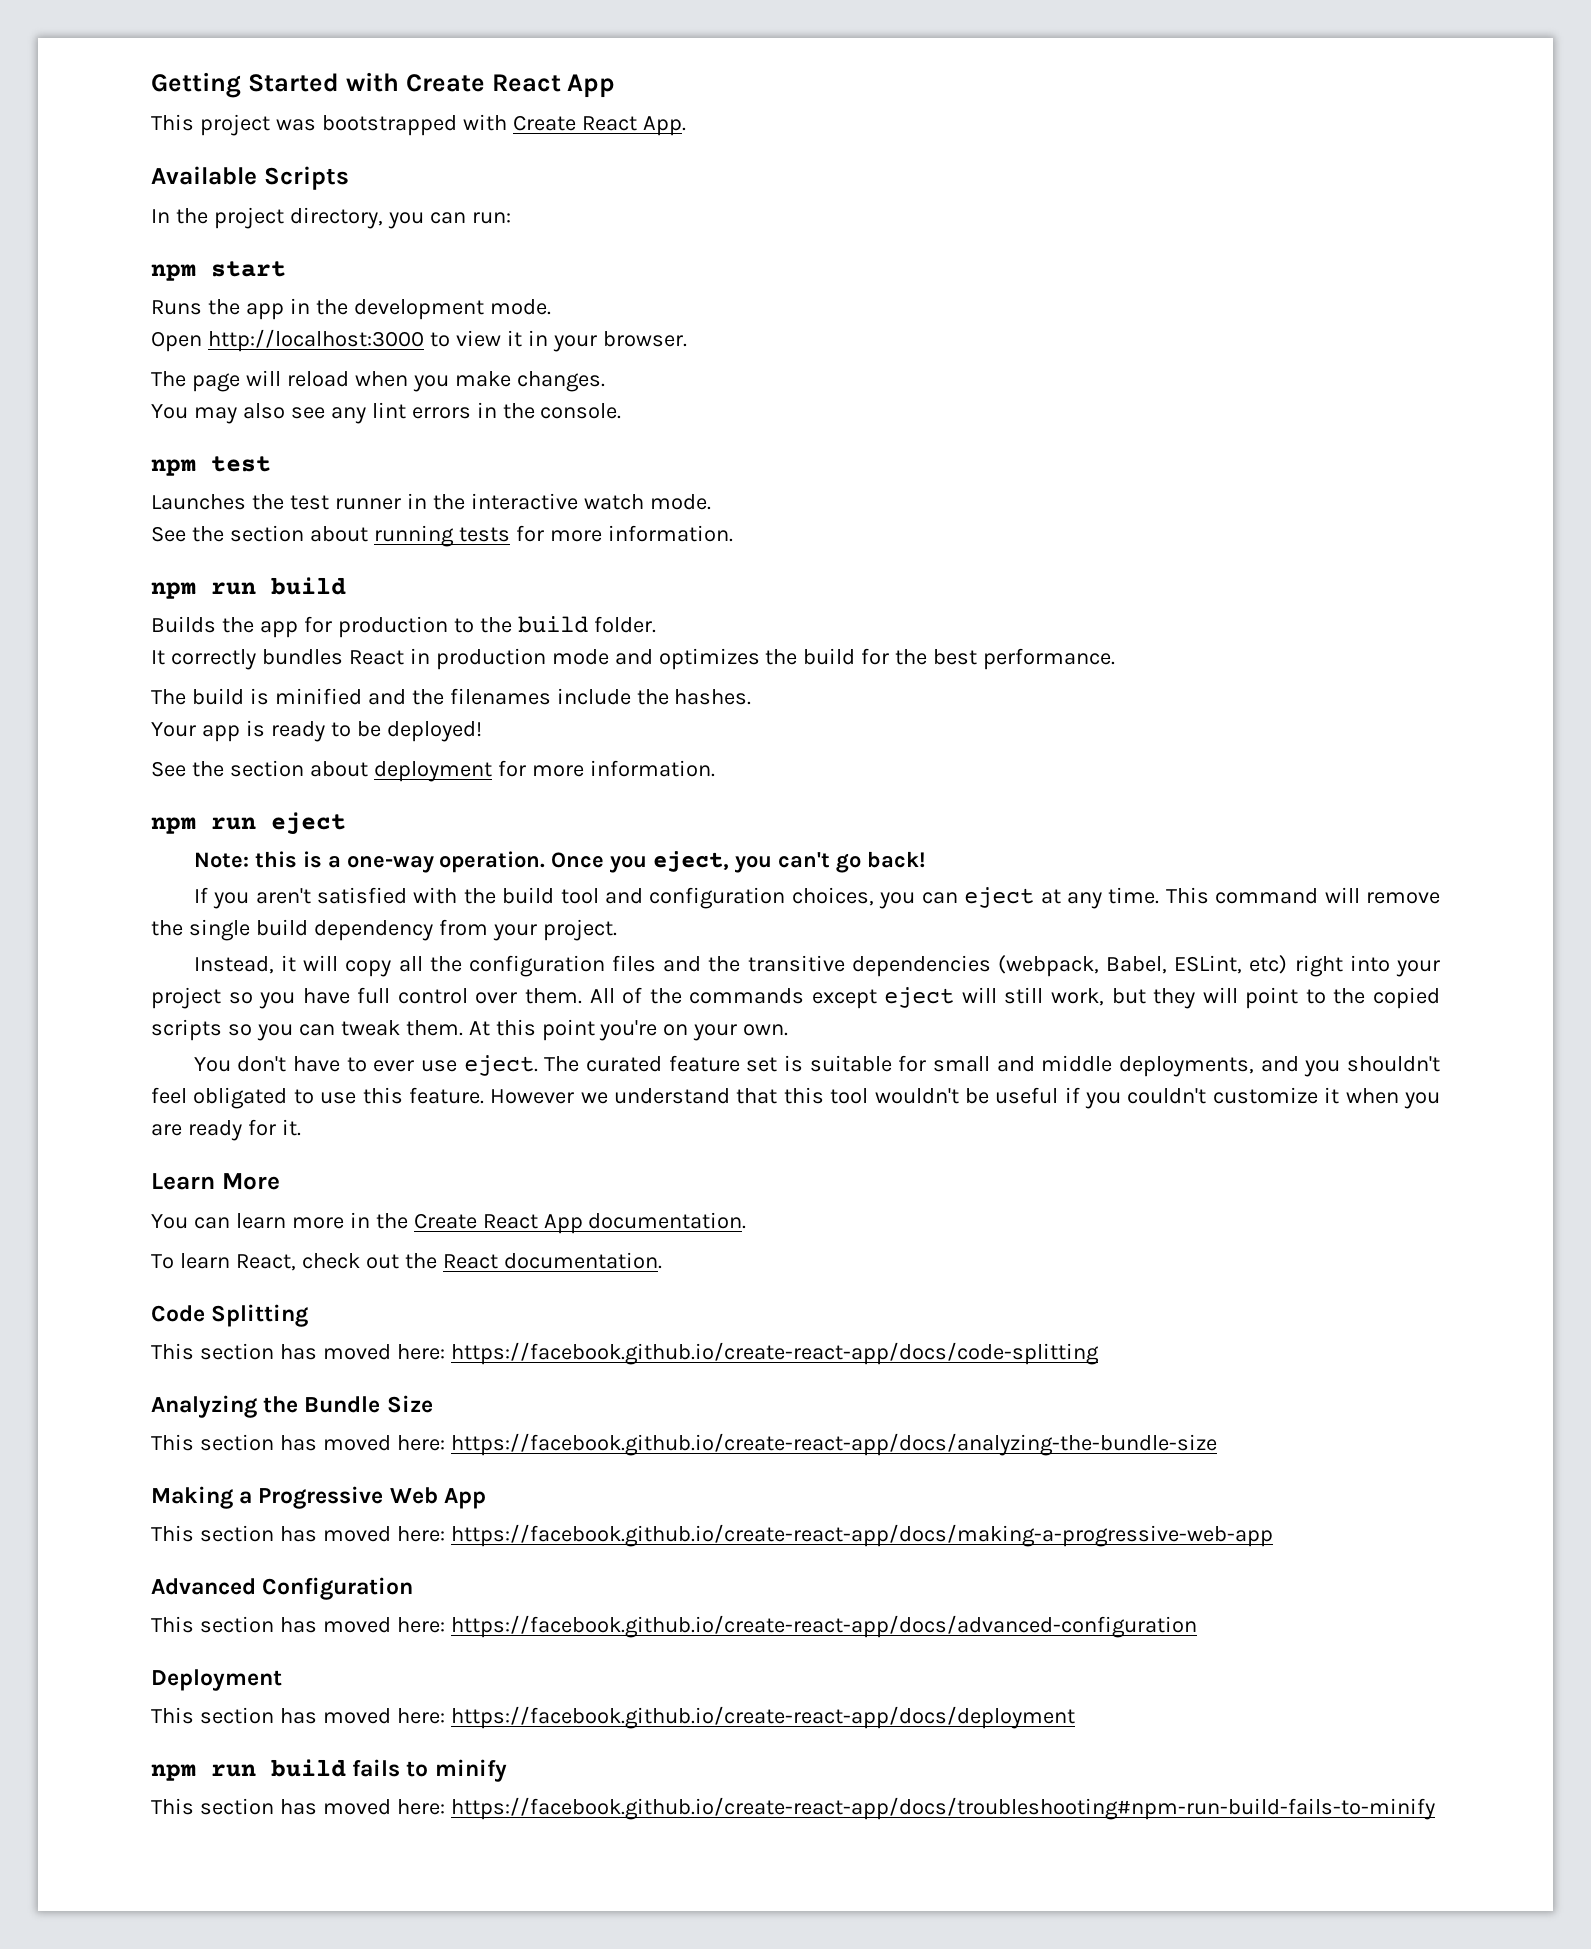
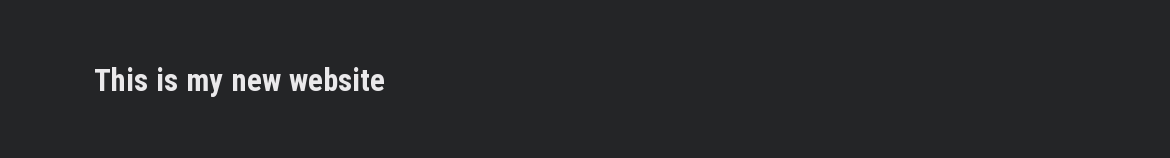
- Getting Started with Create React App
- This project was bootstrapped with Create React App.
- Available Scripts
- In the project directory, you can run:
- npm start
- Runs the app in the development mode.
- Open http://localhost:3000 to view it in your browser.
- The page will reload when you make changes.
- You may also see any lint errors in the console.
- npm test
- Launches the test runner in the interactive watch mode.
- See the section about running tests for more information.
- npm run build
- Builds the app for production to the build folder.
- It correctly bundles React in production mode and optimizes the build for the best performance.
- The build is minified and the filenames include the hashes.
- Your app is ready to be deployed!
- See the section about deployment for more information.
- npm run eject
- Note: this is a one-way operation. Once you eject, you can't go back!
- If you aren't satisfied with the build tool and configuration choices, you can eject at any time. This command will remove the single build dependency from your project.
- Instead, it will copy all the configuration files and the transitive dependencies (webpack, Babel, ESLint, etc) right into your project so you have full control over them. All of the commands except eject will still work, but they will point to the copied scripts so you can tweak them. At this point you're on your own.
- You don't have to ever use eject. The curated feature set is suitable for small and middle deployments, and you shouldn't feel obligated to use this feature. However we understand that this tool wouldn't be useful if you couldn't customize it when you are ready for it.
- Learn More
- You can learn more in the Create React App documentation.
- To learn React, check out the React documentation.
- Code Splitting
- This section has moved here: https://facebook.github.io/create-react-app/docs/code-splitting
- Analyzing the Bundle Size
- This section has moved here: https://facebook.github.io/create-react-app/docs/analyzing-the-bundle-size
- Making a Progressive Web App
- This section has moved here: https://facebook.github.io/create-react-app/docs/making-a-progressive-web-app
- Advanced Configuration
- This section has moved here: https://facebook.github.io/create-react-app/docs/advanced-configuration
- Deployment
- This section has moved here: https://facebook.github.io/create-react-app/docs/deployment
- npm run build fails to minify
- This section has moved here: https://facebook.github.io/create-react-app/docs/troubleshooting#npm-run-build-fails-to-minify
+ This is my new website

